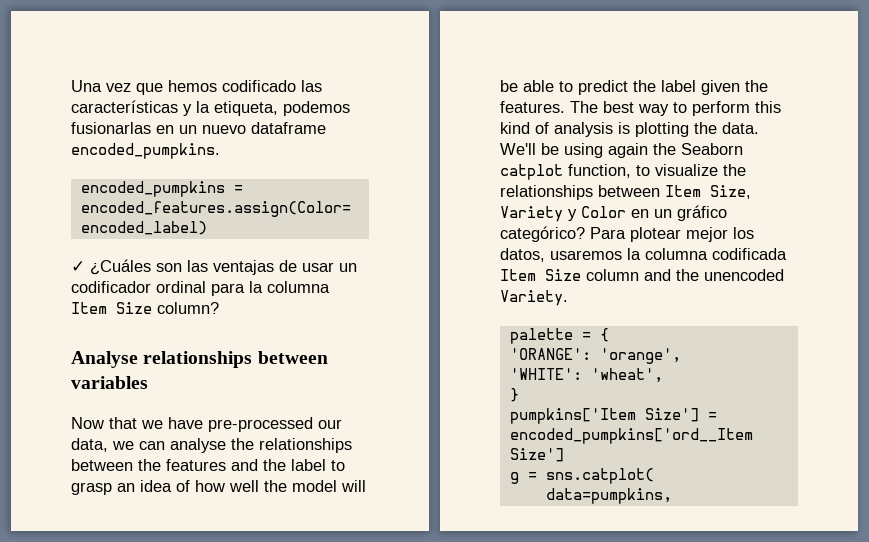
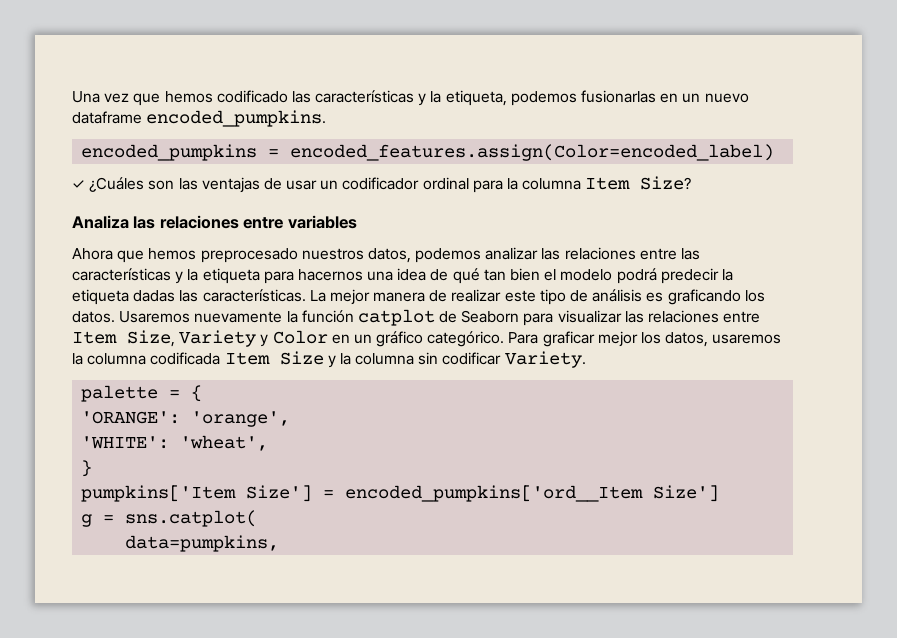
- ✓ ¿Cuáles son las ventajas de usar un codificador ordinal para la columna Item Size column?
- Analyse relationships between variables
- Now that we have pre-processed our data, we can analyse the relationships between the features and the label to grasp an idea of how well the model will be able to predict the label given the features. The best way to perform this kind of analysis is plotting the data. We'll be using again the Seaborn catplot function, to visualize the relationships between Item Size, Variety y Color en un gráfico categórico? Para plotear mejor los datos, usaremos la columna codificada Item Size column and the unencoded Variety.
+ ✓ ¿Cuáles son las ventajas de usar un codificador ordinal para la columna Item Size?
+ Analiza las relaciones entre variables
+ Ahora que hemos preprocesado nuestros datos, podemos analizar las relaciones entre las características y la etiqueta para hacernos una idea de qué tan bien el modelo podrá predecir la etiqueta dadas las características. La mejor manera de realizar este tipo de análisis es graficando los datos. Usaremos nuevamente la función catplot de Seaborn para visualizar las relaciones entre Item Size, Variety y Color en un gráfico categórico. Para graficar mejor los datos, usaremos la columna codificada Item Size y la columna sin codificar Variety.

